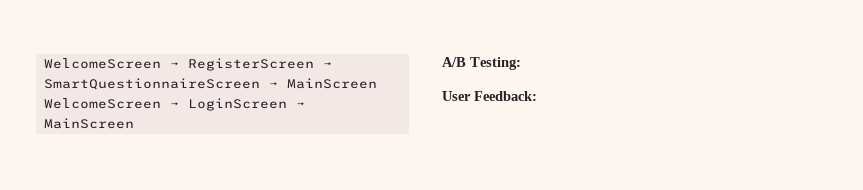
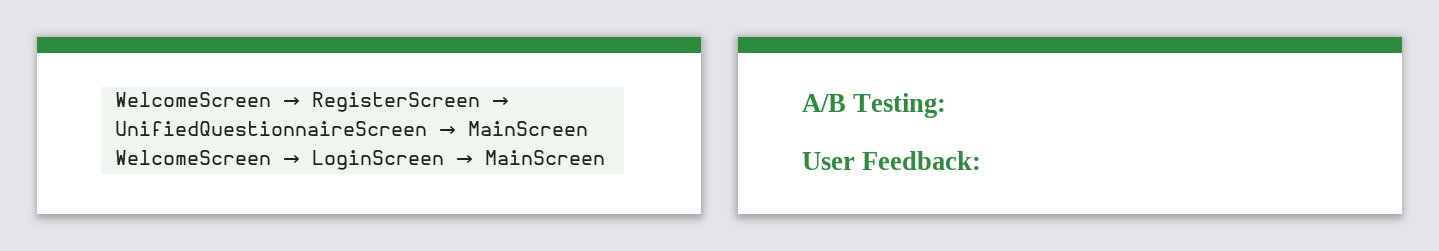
- WelcomeScreen → RegisterScreen → SmartQuestionnaireScreen → MainScreen
+ WelcomeScreen → RegisterScreen → UnifiedQuestionnaireScreen → MainScreen

